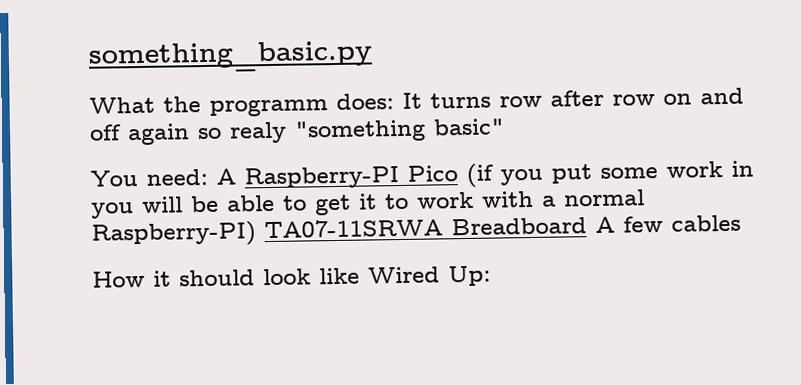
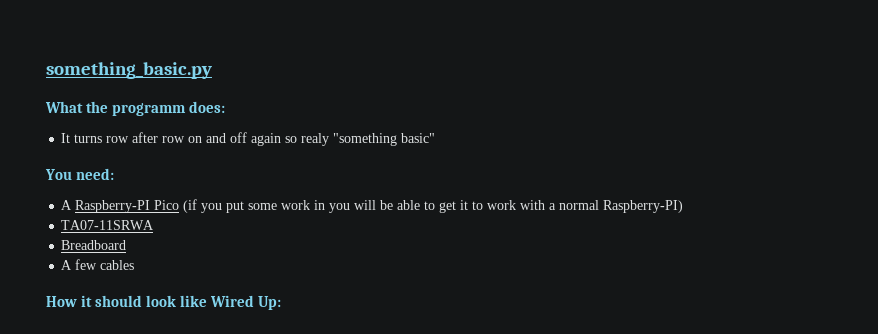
- What the programm does: It turns row after row on and off again so realy "something basic"
+ What the programm does:
+ It turns row after row on and off again so realy "something basic"
- You need: A Raspberry-PI Pico (if you put some work in you will be able to get it to work with a normal Raspberry-PI) TA07-11SRWA Breadboard A few cables
+ You need:
+ A Raspberry-PI Pico (if you put some work in you will be able to get it to work with a normal Raspberry-PI)
+ TA07-11SRWA
+ Breadboard
+ A few cables

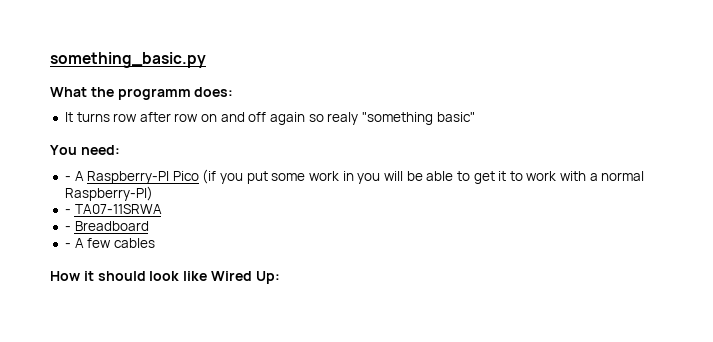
- A Raspberry-PI Pico (if you put some work in you will be able to get it to work with a normal Raspberry-PI)
+ - A Raspberry-PI Pico (if you put some work in you will be able to get it to work with a normal Raspberry-PI)
- TA07-11SRWA
+ - TA07-11SRWA
- Breadboard
+ - Breadboard
- A few cables
+ - A few cables

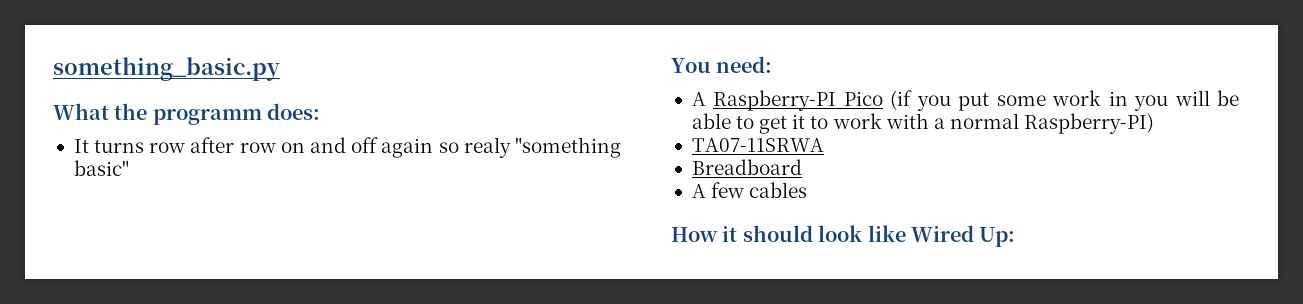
- - A Raspberry-PI Pico (if you put some work in you will be able to get it to work with a normal Raspberry-PI)
+ A Raspberry-PI Pico (if you put some work in you will be able to get it to work with a normal Raspberry-PI)
- - TA07-11SRWA
+ TA07-11SRWA
- - Breadboard
+ Breadboard
- - A few cables
+ A few cables

